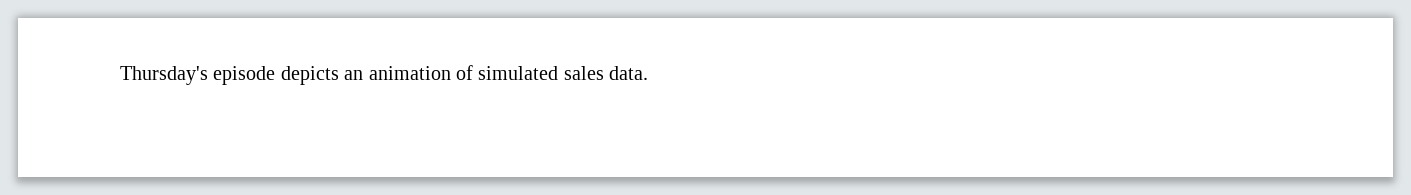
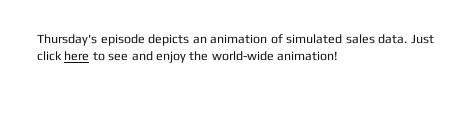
+ Just click here to see and enjoy the world-wide animation!

